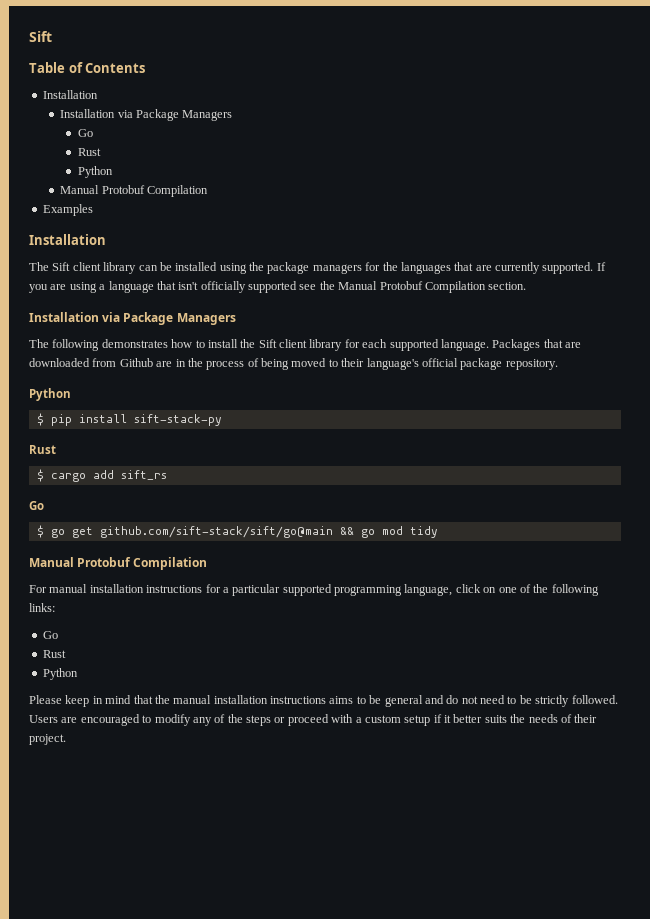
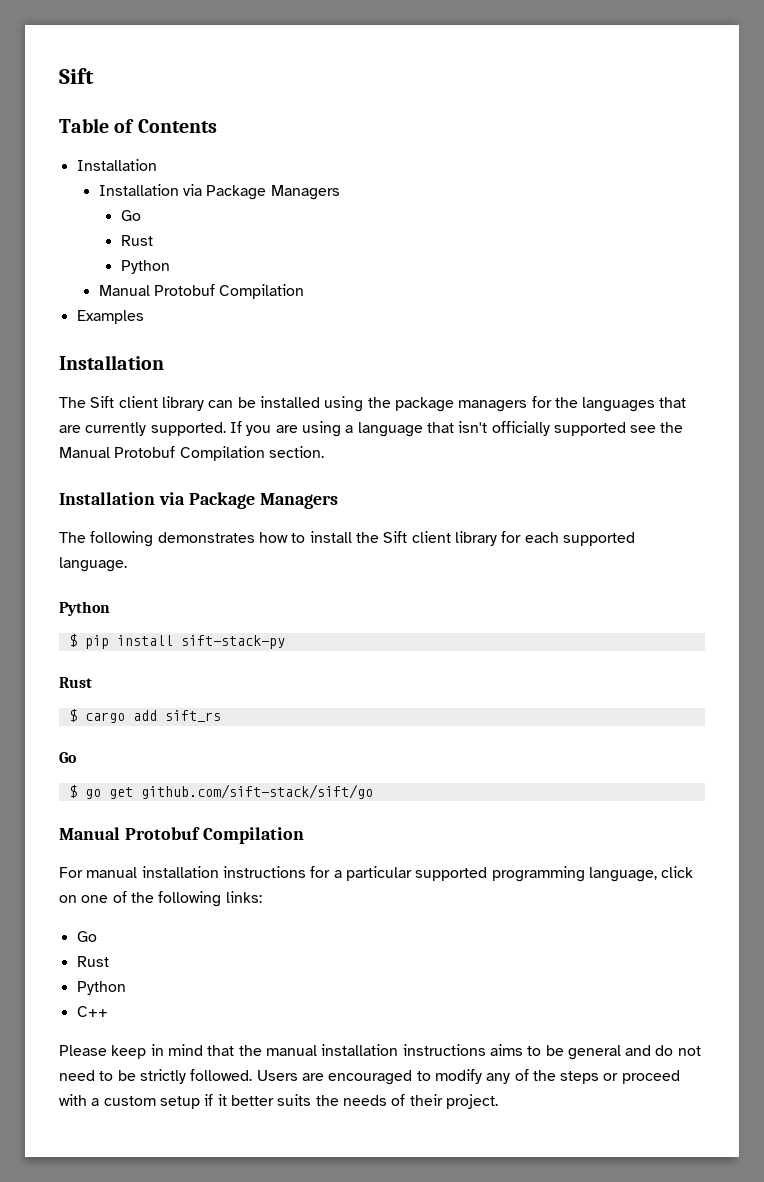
- Packages that are downloaded from Github are in the process of being moved to their language's official package repository.
- $ go get github.com/sift-stack/sift/go@main && go mod tidy
+ $ go get github.com/sift-stack/sift/go
+ C++

